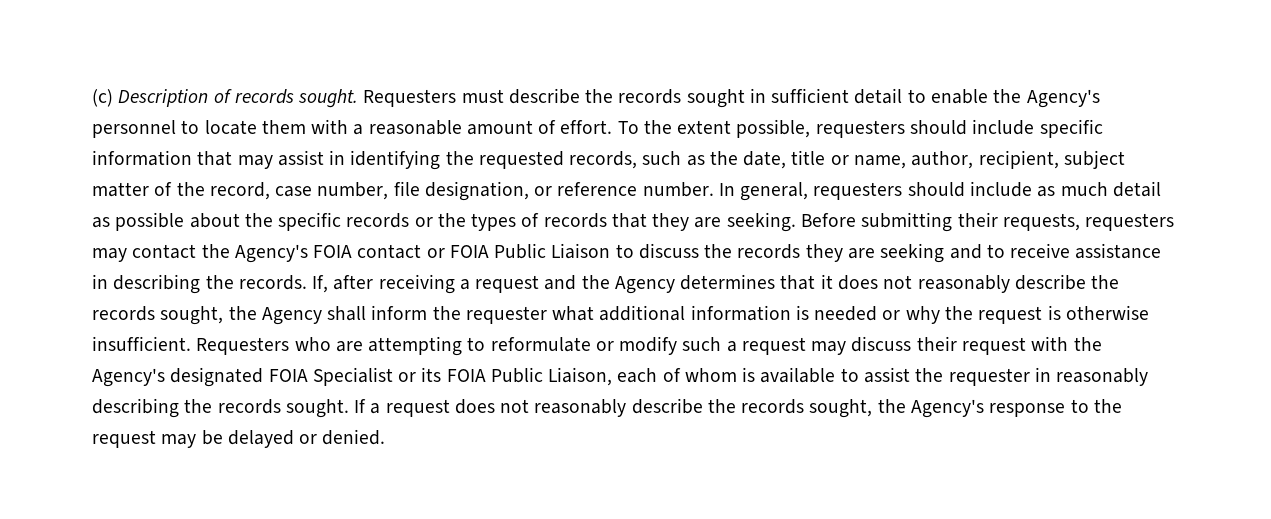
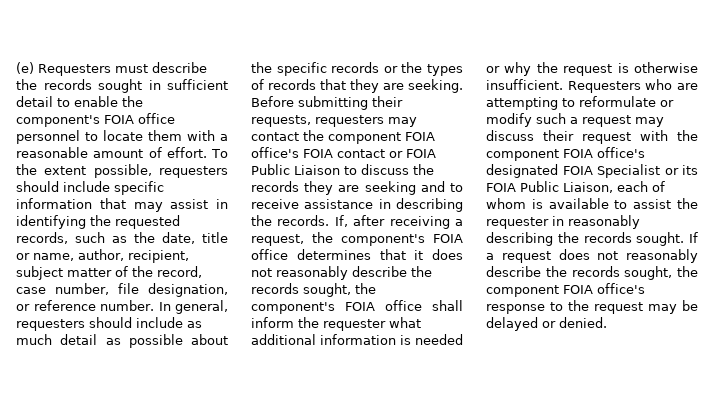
- (c) Description of records sought. Requesters must describe the records sought in sufficient detail to enable the Agency's personnel to locate them with a reasonable amount of effort.
+ (e) Requesters must describe the records sought in sufficient detail to enable the component's FOIA office personnel to locate them with a reasonable amount of effort.
- Before submitting their requests, requesters may contact the Agency's FOIA contact or FOIA Public Liaison to discuss the records they are seeking and to receive assistance in describing the records.
+ Before submitting their requests, requesters may contact the component FOIA office's FOIA contact or FOIA Public Liaison to discuss the records they are seeking and to receive assistance in describing the records.
- If, after receiving a request and the Agency determines that it does not reasonably describe the records sought, the Agency shall inform the requester what additional information is needed or why the request is otherwise insufficient.
+ If, after receiving a request, the component's FOIA office determines that it does not reasonably describe the records sought, the component's FOIA office shall inform the requester what additional information is needed or why the request is otherwise insufficient.
- Requesters who are attempting to reformulate or modify such a request may discuss their request with the Agency's designated FOIA Specialist or its FOIA Public Liaison, each of whom is available to assist the requester in reasonably describing the records sought.
+ Requesters who are attempting to reformulate or modify such a request may discuss their request with the component FOIA office's designated FOIA Specialist or its FOIA Public Liaison, each of whom is available to assist the requester in reasonably describing the records sought.
- If a request does not reasonably describe the records sought, the Agency's response to the request may be delayed or denied.
+ If a request does not reasonably describe the records sought, the component FOIA office's response to the request may be delayed or denied.

